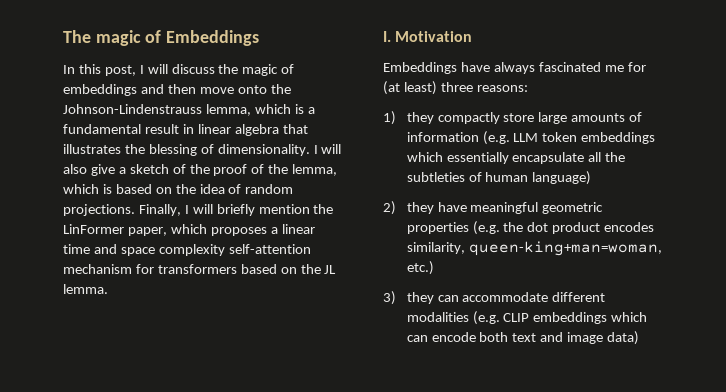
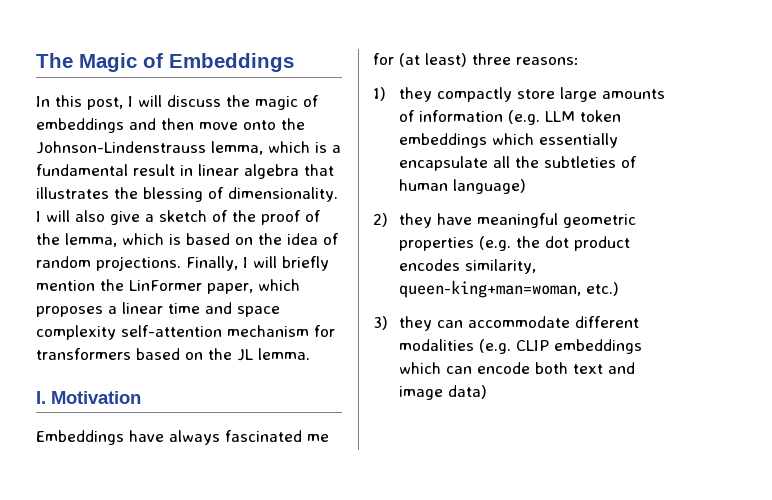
- The magic of Embeddings
+ The Magic of Embeddings

